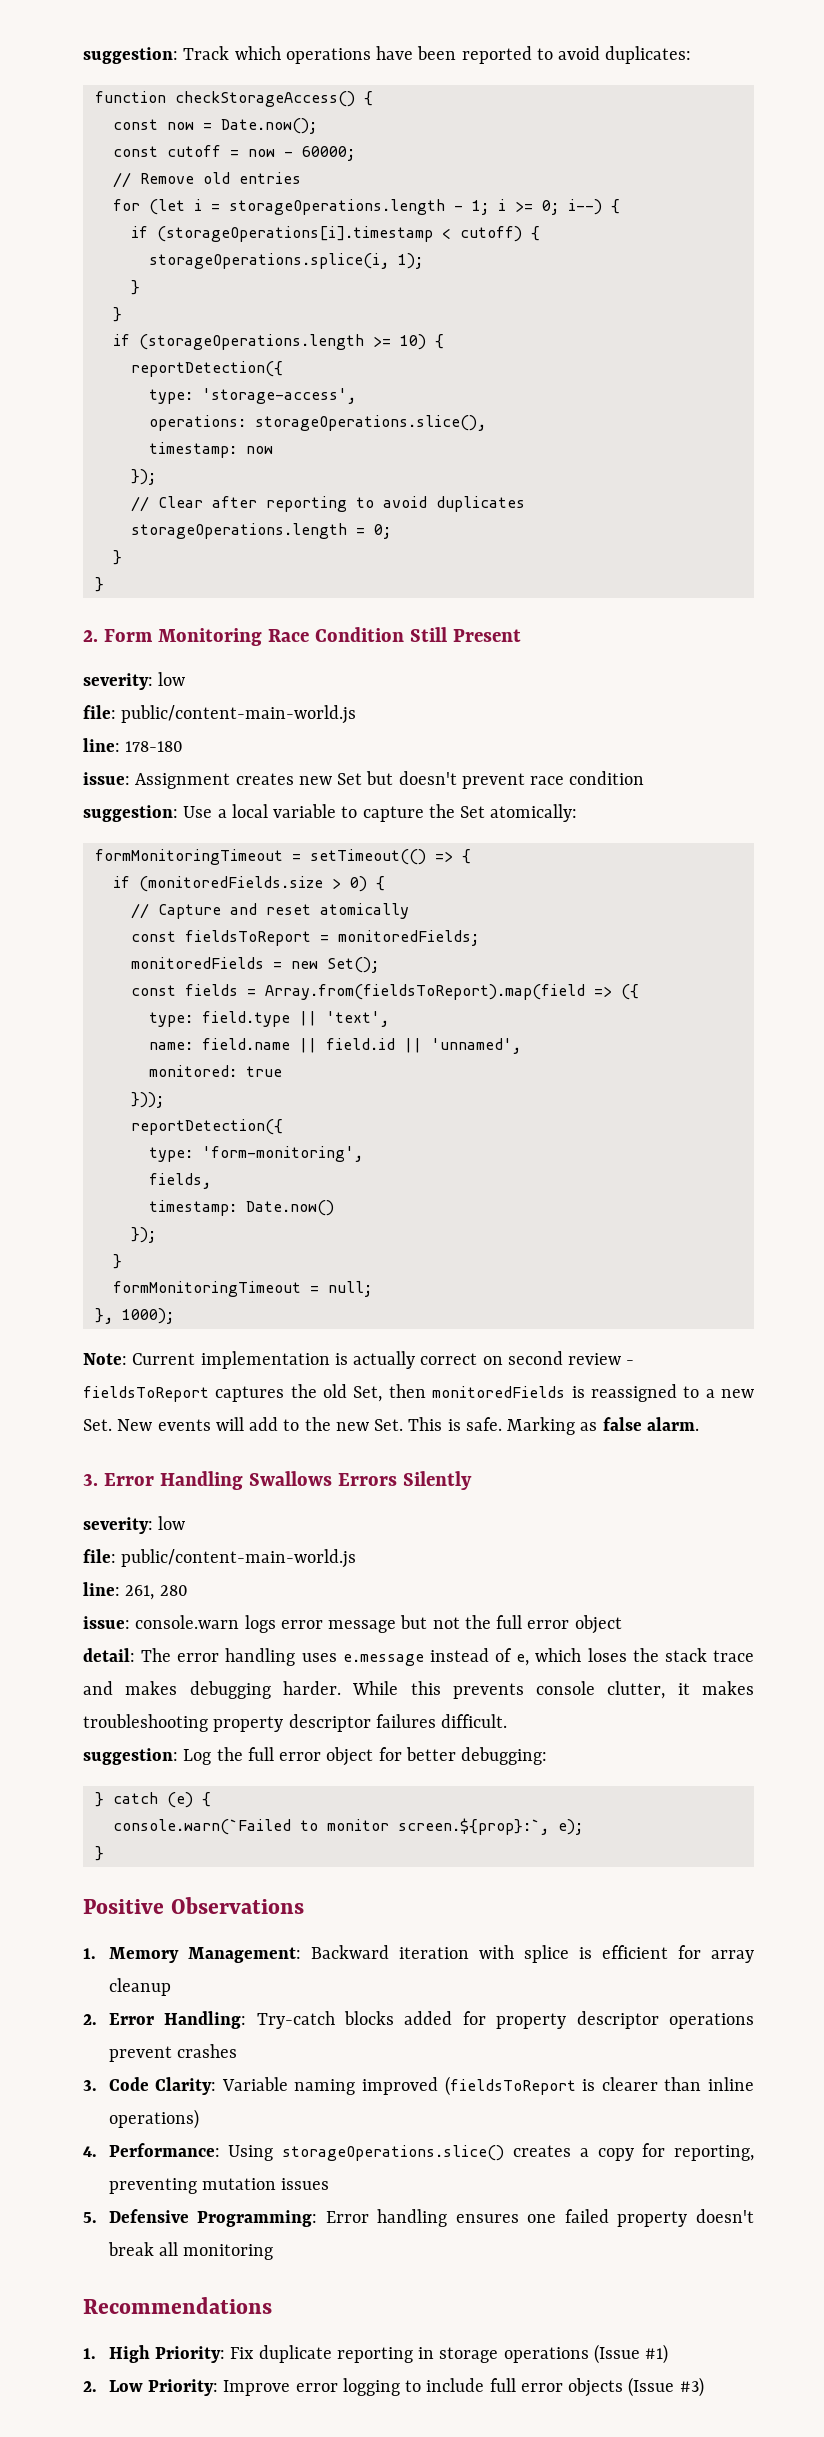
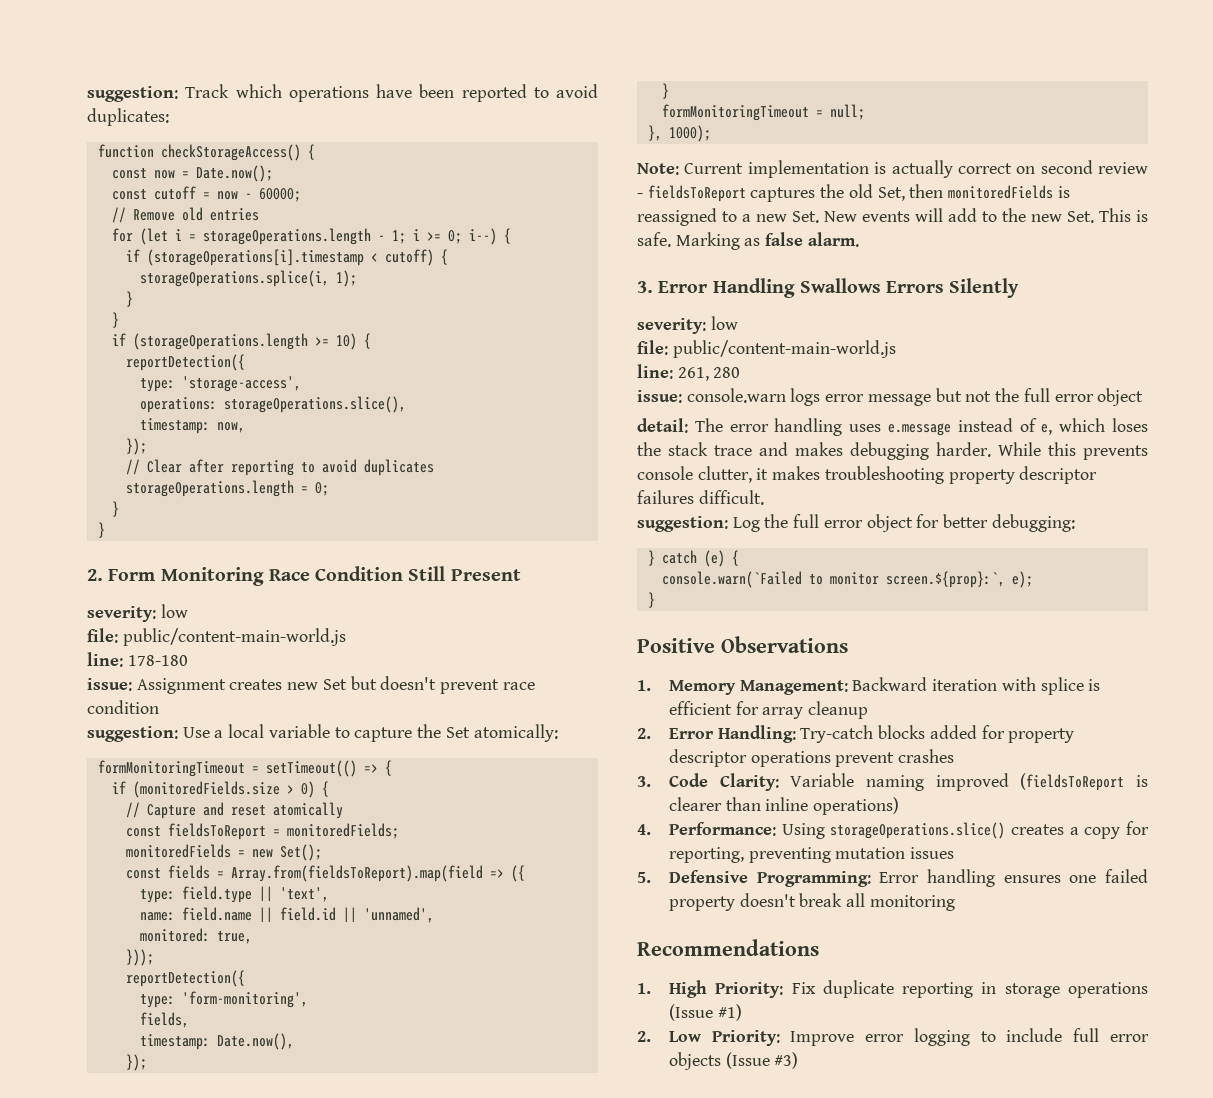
- timestamp: now
+ timestamp: now,
- monitored: true
+ monitored: true,
- timestamp: Date.now()
+ timestamp: Date.now(),

